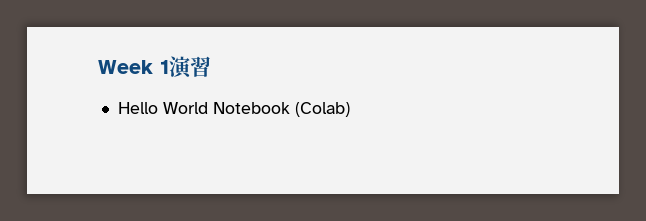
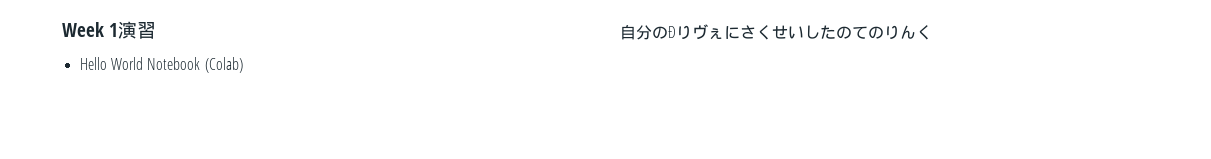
+ 自分のÐりヴぇにさくせいしたのてのりんく

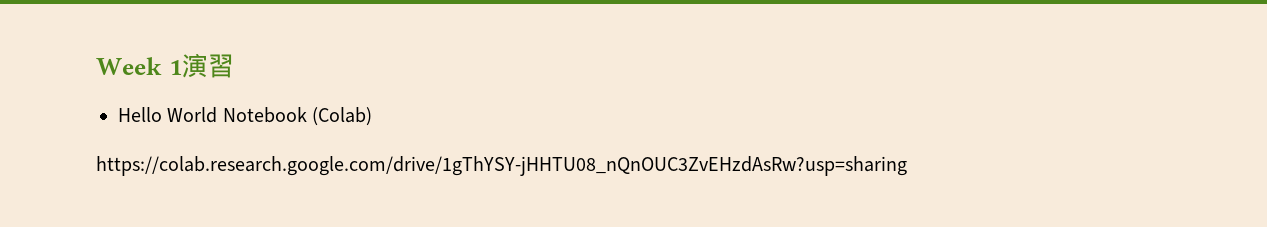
- 自分のÐりヴぇにさくせいしたのてのりんく
+ https://colab.research.google.com/drive/1gThYSY-jHHTU08_nQnOUC3ZvEHzdAsRw?usp=sharing

